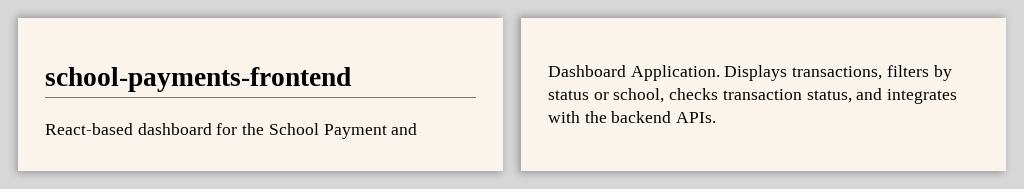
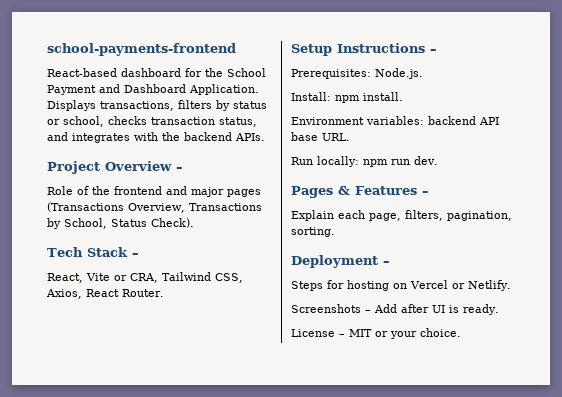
+ Project Overview –
+ Role of the frontend and major pages (Transactions Overview, Transactions by School, Status Check).
+ Tech Stack –
+ React, Vite or CRA, Tailwind CSS, Axios, React Router.
+ Setup Instructions –
+ Prerequisites: Node.js.
+ Install: npm install.
+ Environment variables: backend API base URL.
+ Run locally: npm run dev.
+ Pages & Features –
+ Explain each page, filters, pagination, sorting.
+ Deployment –
+ Steps for hosting on Vercel or Netlify.
+ Screenshots – Add after UI is ready.
+ License – MIT or your choice.

